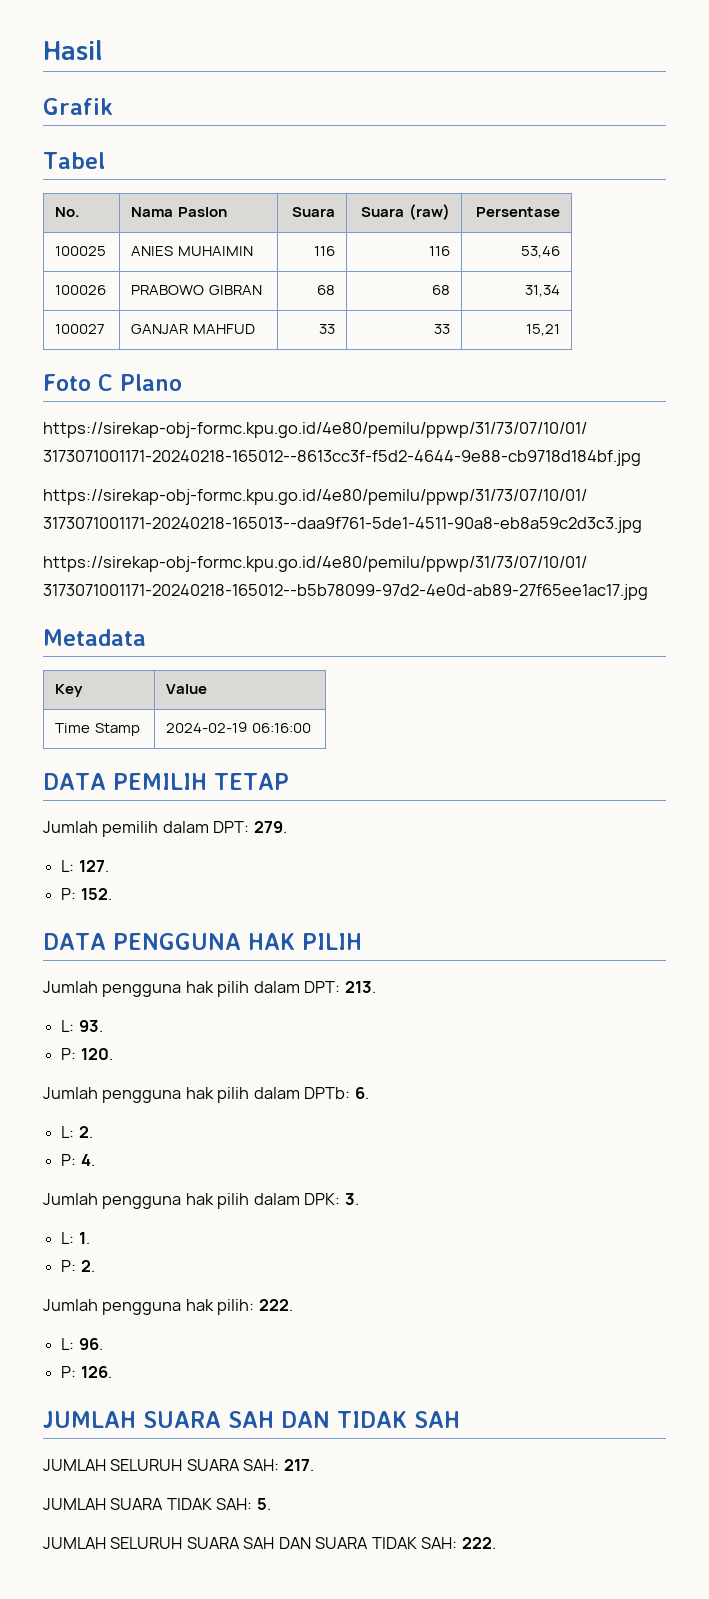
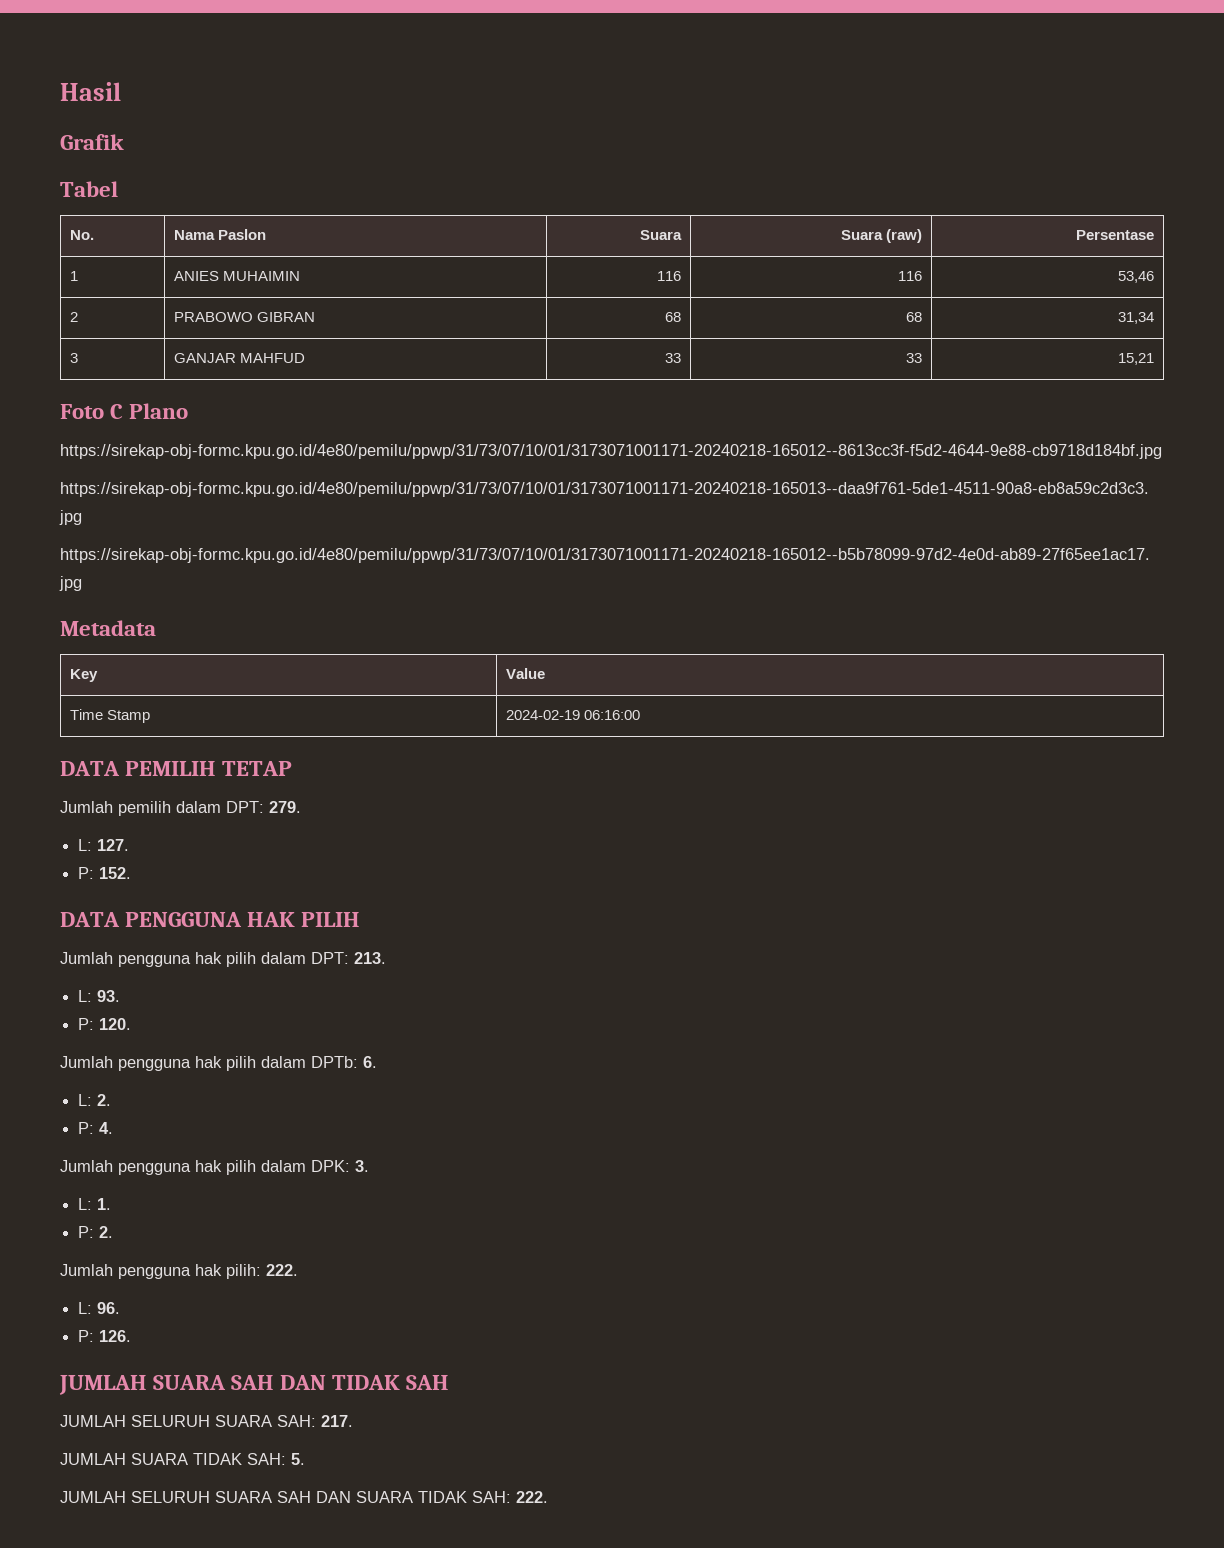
- 100025 | ANIES MUHAIMIN | 116 | 116 | 53,46
+ 1 | ANIES MUHAIMIN | 116 | 116 | 53,46
- 100026 | PRABOWO GIBRAN | 68 | 68 | 31,34
+ 2 | PRABOWO GIBRAN | 68 | 68 | 31,34
- 100027 | GANJAR MAHFUD | 33 | 33 | 15,21
+ 3 | GANJAR MAHFUD | 33 | 33 | 15,21

